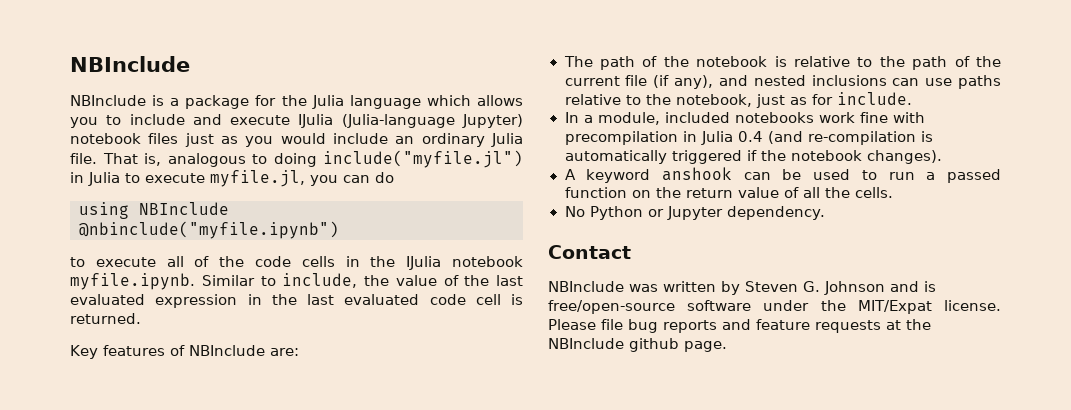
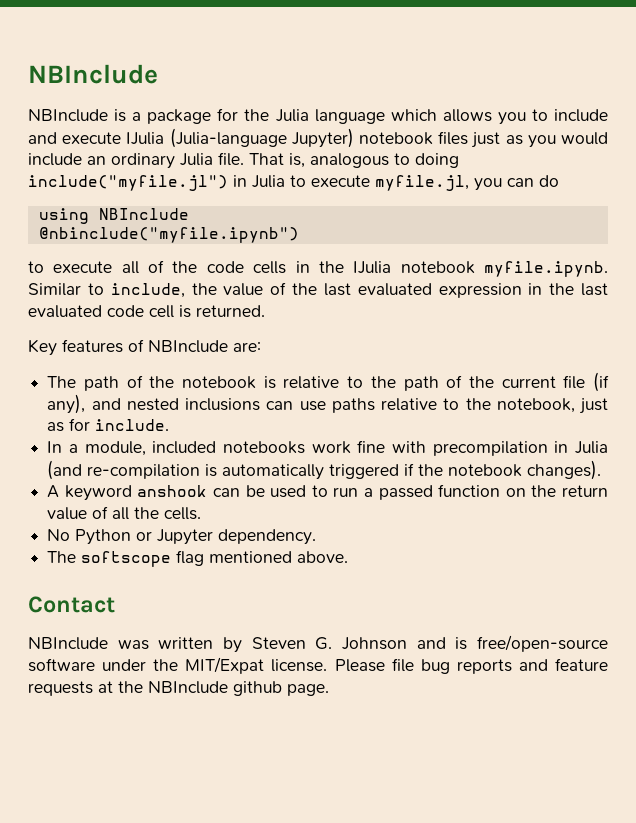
- In a module, included notebooks work fine with precompilation in Julia 0.4 (and re-compilation is automatically triggered if the notebook changes).
+ In a module, included notebooks work fine with precompilation in Julia (and re-compilation is automatically triggered if the notebook changes).
+ The softscope flag mentioned above.

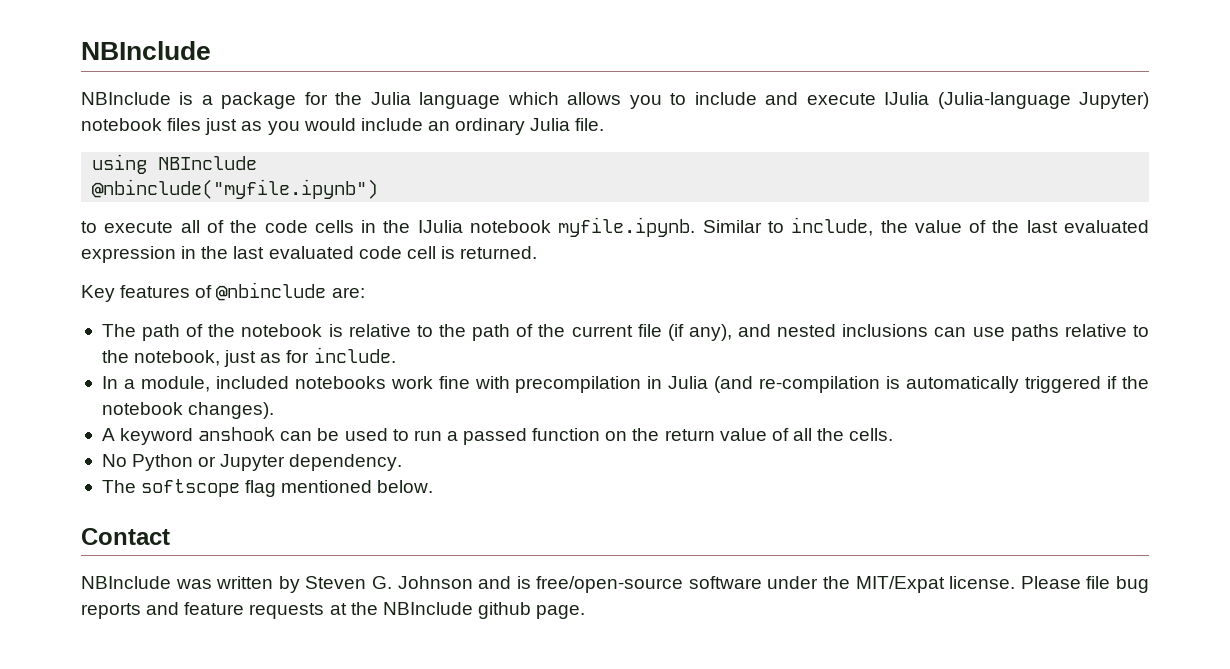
- That is, analogous to doing include("myfile.jl") in Julia to execute myfile.jl, you can do
- Key features of NBInclude are:
+ Key features of @nbinclude are:
- The softscope flag mentioned above.
+ The softscope flag mentioned below.

